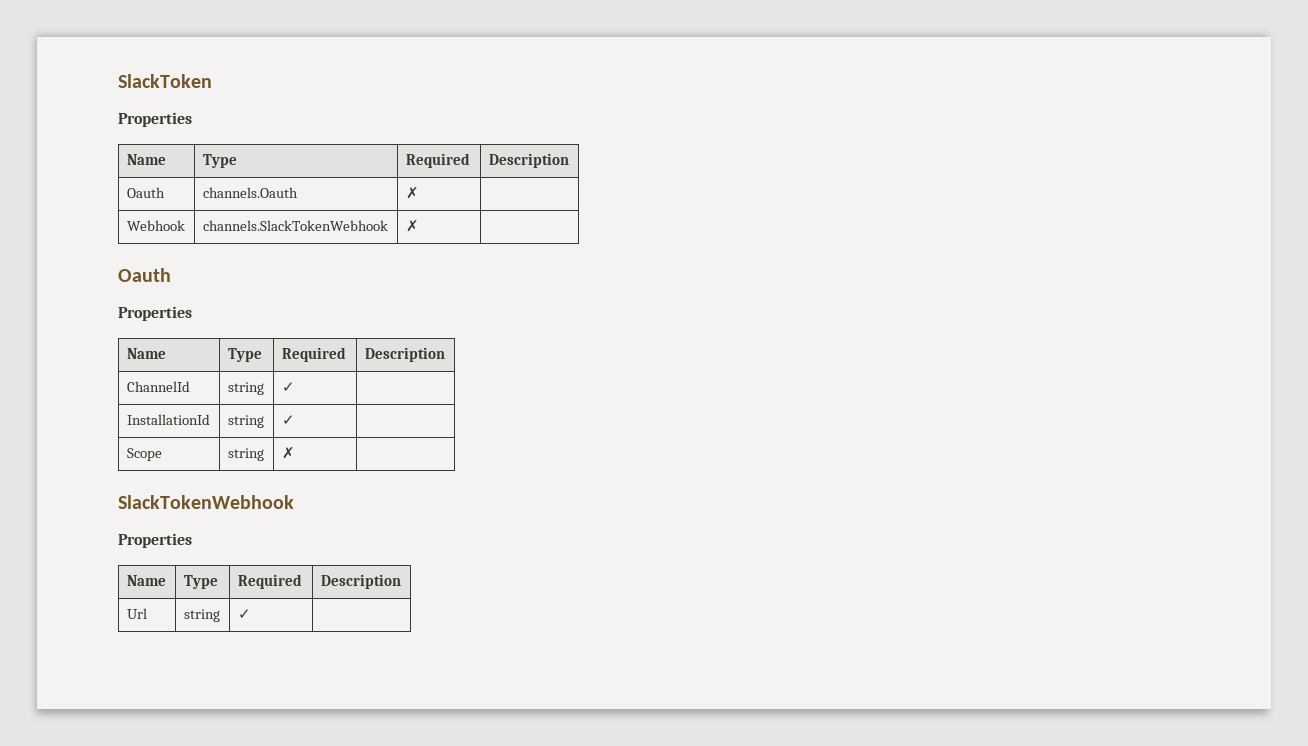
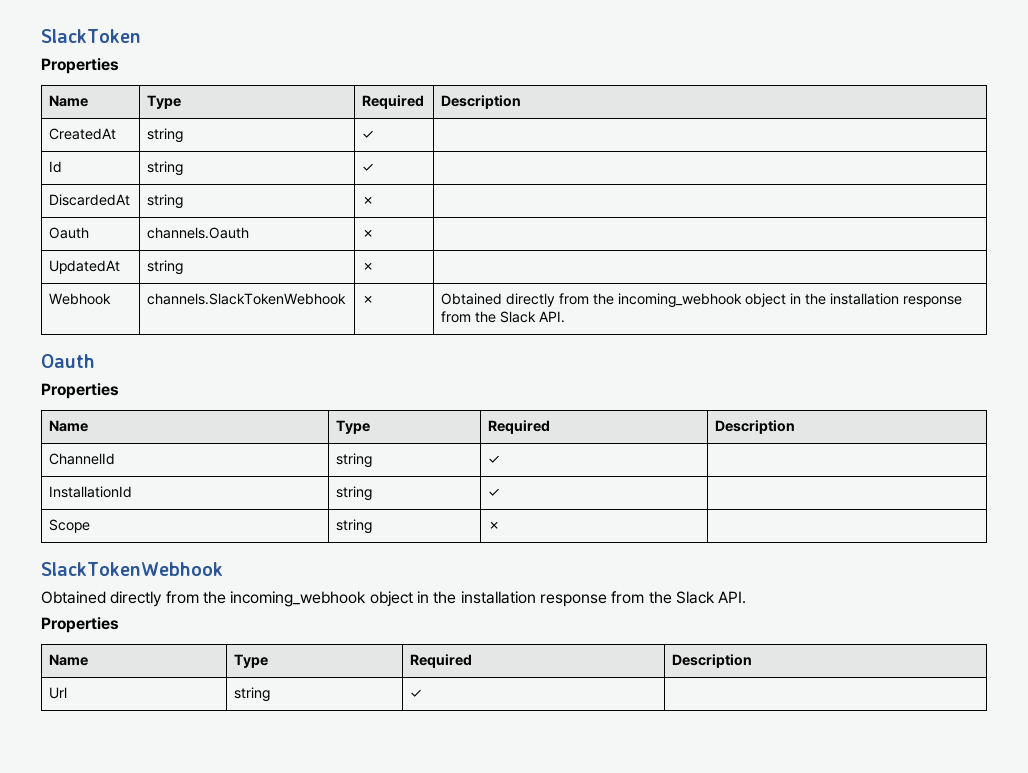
+ CreatedAt | string | ✓ |
+ Id | string | ✓ |
+ DiscardedAt | string | ✗ |
+ UpdatedAt | string | ✗ |
- Webhook | channels.SlackTokenWebhook | ✗ |
+ Webhook | channels.SlackTokenWebhook | ✗ | Obtained directly from the incoming_webhook object in the installation response from the Slack API.
  SlackTokenWebhook
+ Obtained directly from the incoming_webhook object in the installation response from the Slack API.

